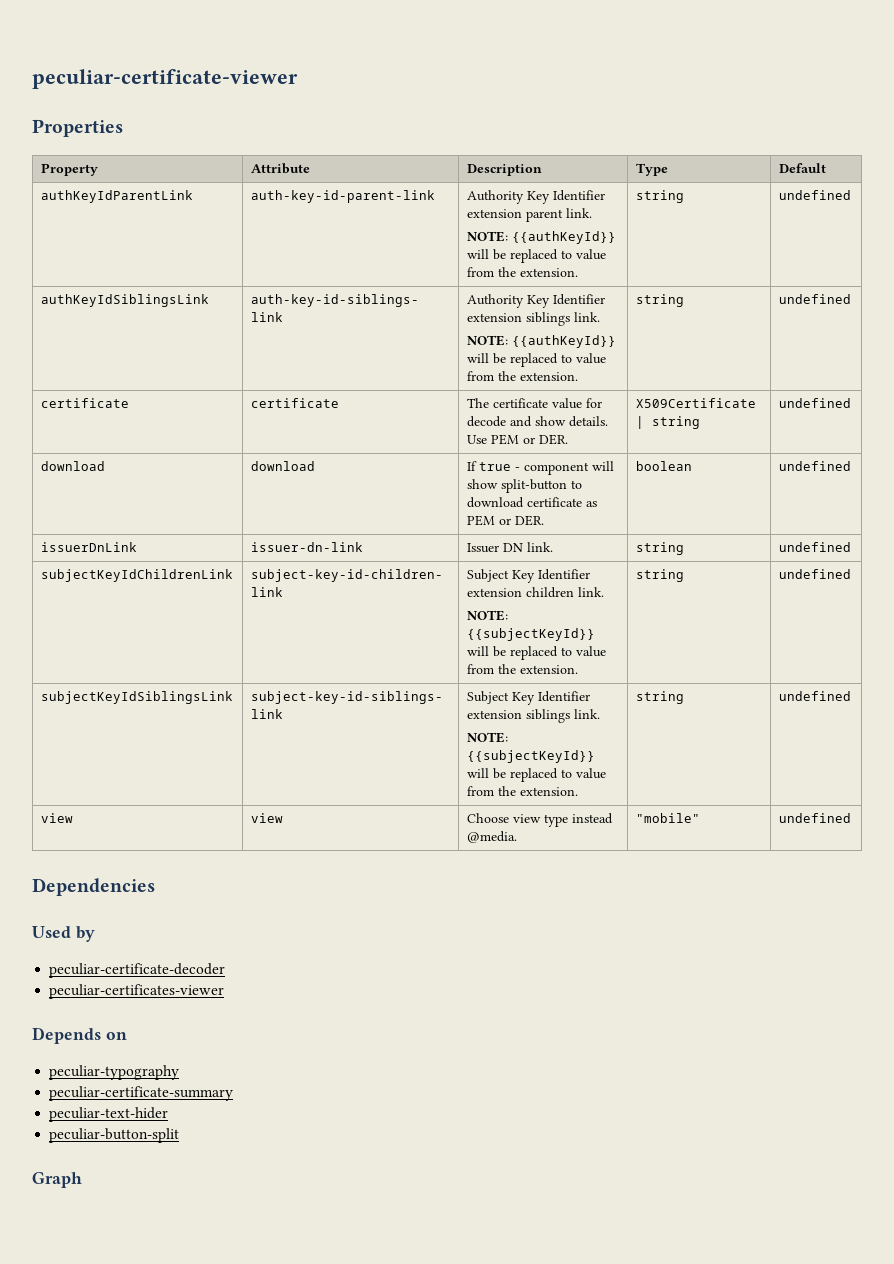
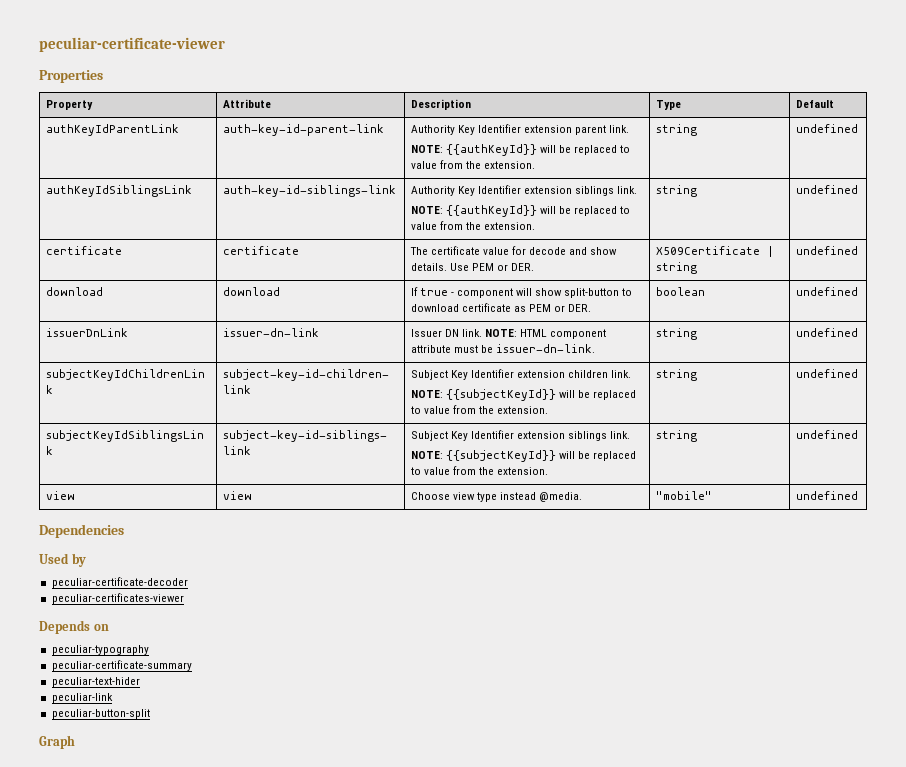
- issuerDnLink | issuer-dn-link | Issuer DN link. | string | undefined
+ issuerDnLink | issuer-dn-link | Issuer DN link. NOTE: HTML component attribute must be issuer-dn-link. | string | undefined
+ peculiar-link

